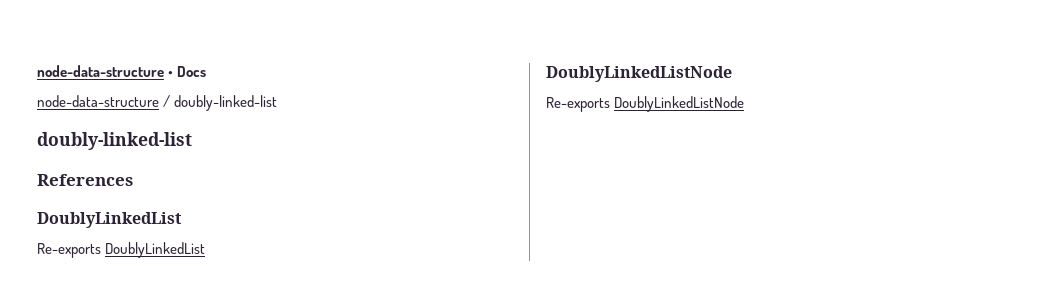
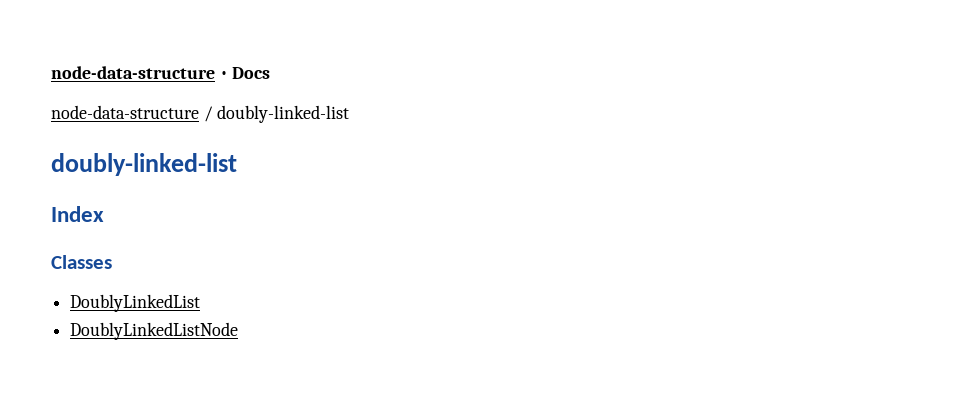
- References
+ Index
+ Classes
  DoublyLinkedList
- Re-exports DoublyLinkedList
  DoublyLinkedListNode
- Re-exports DoublyLinkedListNode

